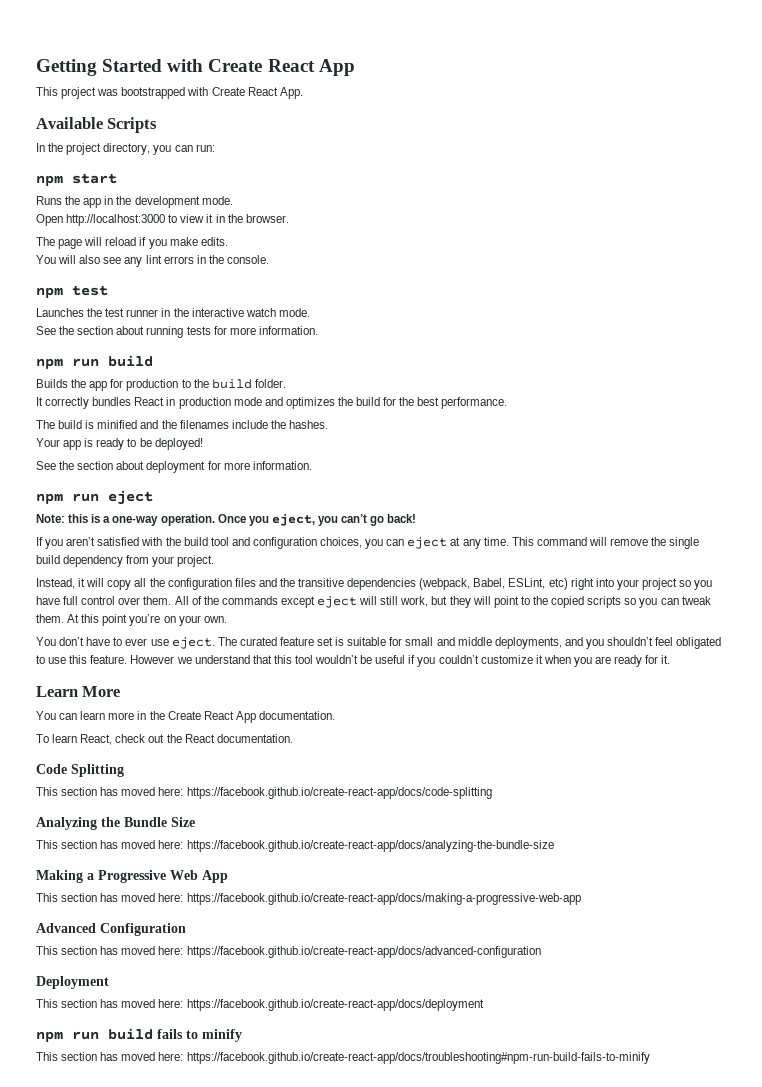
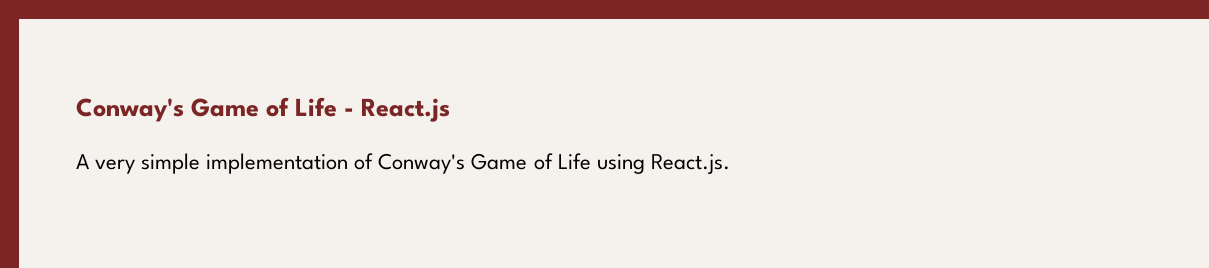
- Getting Started with Create React App
- This project was bootstrapped with Create React App.
- Available Scripts
- In the project directory, you can run:
- npm start
- Runs the app in the development mode.
- Open http://localhost:3000 to view it in the browser.
- The page will reload if you make edits.
- You will also see any lint errors in the console.
- npm test
- Launches the test runner in the interactive watch mode.
- See the section about running tests for more information.
- npm run build
- Builds the app for production to the build folder.
- It correctly bundles React in production mode and optimizes the build for the best performance.
- The build is minified and the filenames include the hashes.
- Your app is ready to be deployed!
- See the section about deployment for more information.
- npm run eject
- Note: this is a one-way operation. Once you eject, you can’t go back!
- If you aren’t satisfied with the build tool and configuration choices, you can eject at any time. This command will remove the single build dependency from your project.
- Instead, it will copy all the configuration files and the transitive dependencies (webpack, Babel, ESLint, etc) right into your project so you have full control over them. All of the commands except eject will still work, but they will point to the copied scripts so you can tweak them. At this point you’re on your own.
- You don’t have to ever use eject. The curated feature set is suitable for small and middle deployments, and you shouldn’t feel obligated to use this feature. However we understand that this tool wouldn’t be useful if you couldn’t customize it when you are ready for it.
- Learn More
- You can learn more in the Create React App documentation.
- To learn React, check out the React documentation.
- Code Splitting
- This section has moved here: https://facebook.github.io/create-react-app/docs/code-splitting
- Analyzing the Bundle Size
- This section has moved here: https://facebook.github.io/create-react-app/docs/analyzing-the-bundle-size
- Making a Progressive Web App
- This section has moved here: https://facebook.github.io/create-react-app/docs/making-a-progressive-web-app
- Advanced Configuration
- This section has moved here: https://facebook.github.io/create-react-app/docs/advanced-configuration
- Deployment
- This section has moved here: https://facebook.github.io/create-react-app/docs/deployment
- npm run build fails to minify
- This section has moved here: https://facebook.github.io/create-react-app/docs/troubleshooting#npm-run-build-fails-to-minify
+ Conway's Game of Life - React.js
+ A very simple implementation of Conway's Game of Life using React.js.

